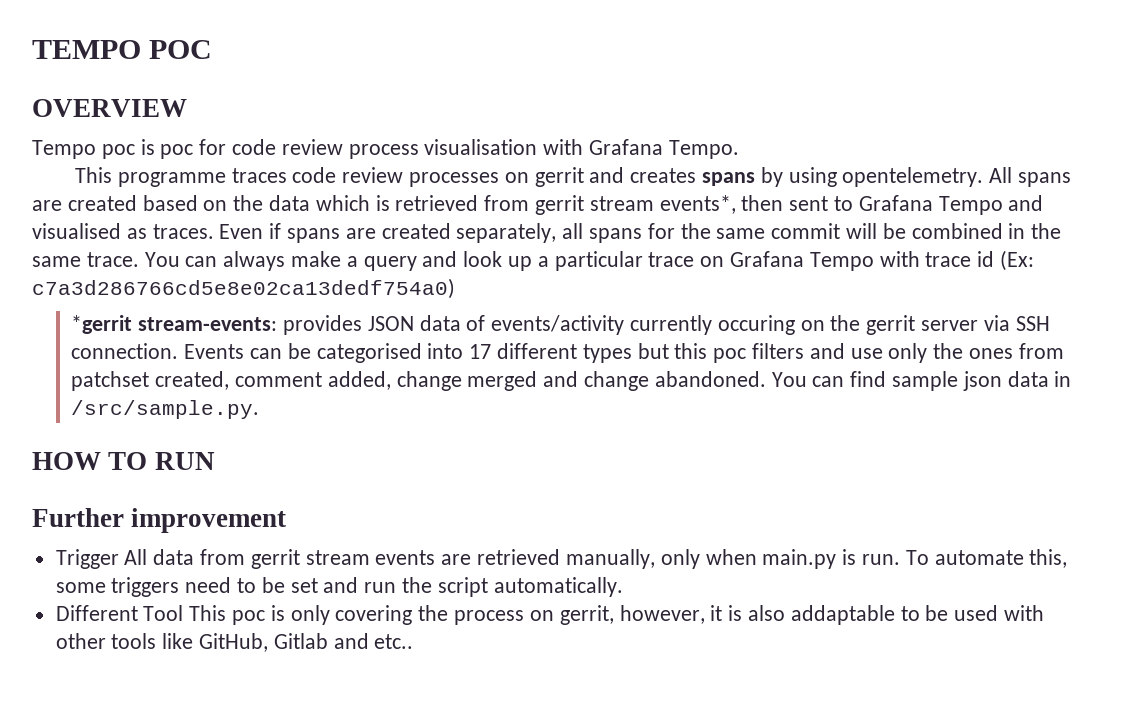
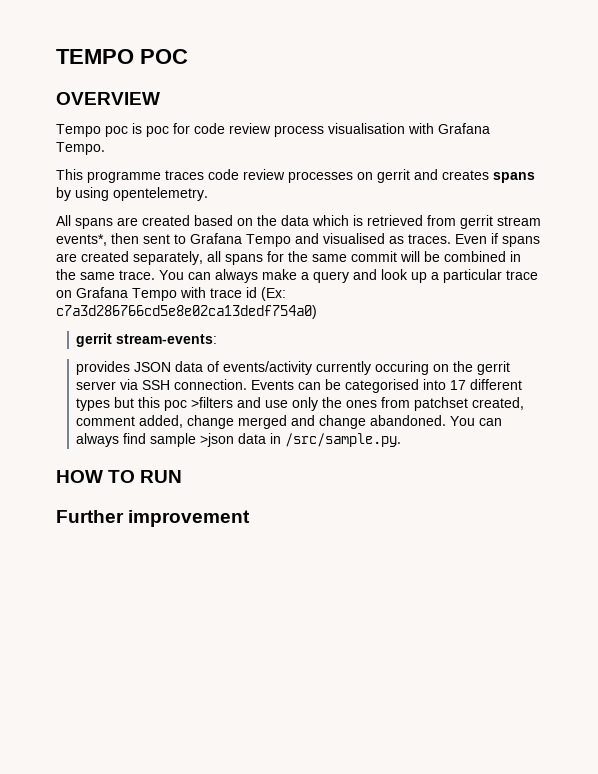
- This programme traces code review processes on gerrit and creates spans by using opentelemetry. All spans are created based on the data which is retrieved from gerrit stream events*, then sent to Grafana Tempo and visualised as traces.
+ This programme traces code review processes on gerrit and creates spans by using opentelemetry.
+ All spans are created based on the data which is retrieved from gerrit stream events*, then sent to Grafana Tempo and visualised as traces.
- *gerrit stream-events: provides JSON data of events/activity currently occuring on the gerrit server via SSH connection.
+ gerrit stream-events:
+ provides JSON data of events/activity currently occuring on the gerrit server via SSH connection.
- Events can be categorised into 17 different types but this poc filters and use only the ones from patchset created, comment added, change merged and change abandoned.
+ Events can be categorised into 17 different types but this poc >filters and use only the ones from patchset created, comment added, change merged and change abandoned.
- You can find sample json data in /src/sample.py.
+ You can always find sample >json data in /src/sample.py.
- Trigger All data from gerrit stream events are retrieved manually, only when main.py is run. To automate this, some triggers need to be set and run the script automatically.
- Different Tool This poc is only covering the process on gerrit, however, it is also addaptable to be used with other tools like GitHub, Gitlab and etc..

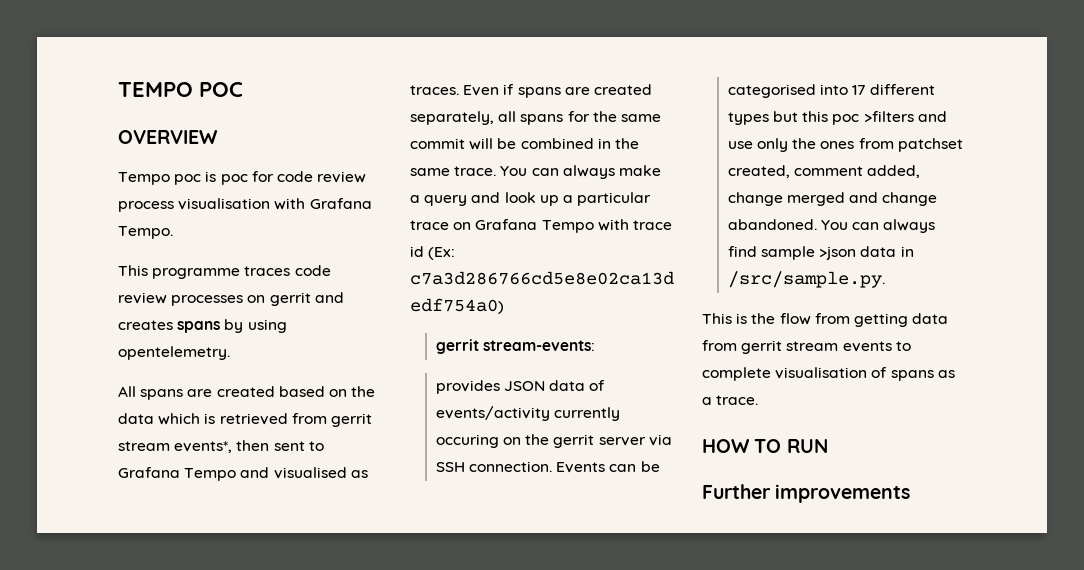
+ This is the flow from getting data from gerrit stream events to complete visualisation of spans as a trace.
- Further improvement
+ Further improvements

